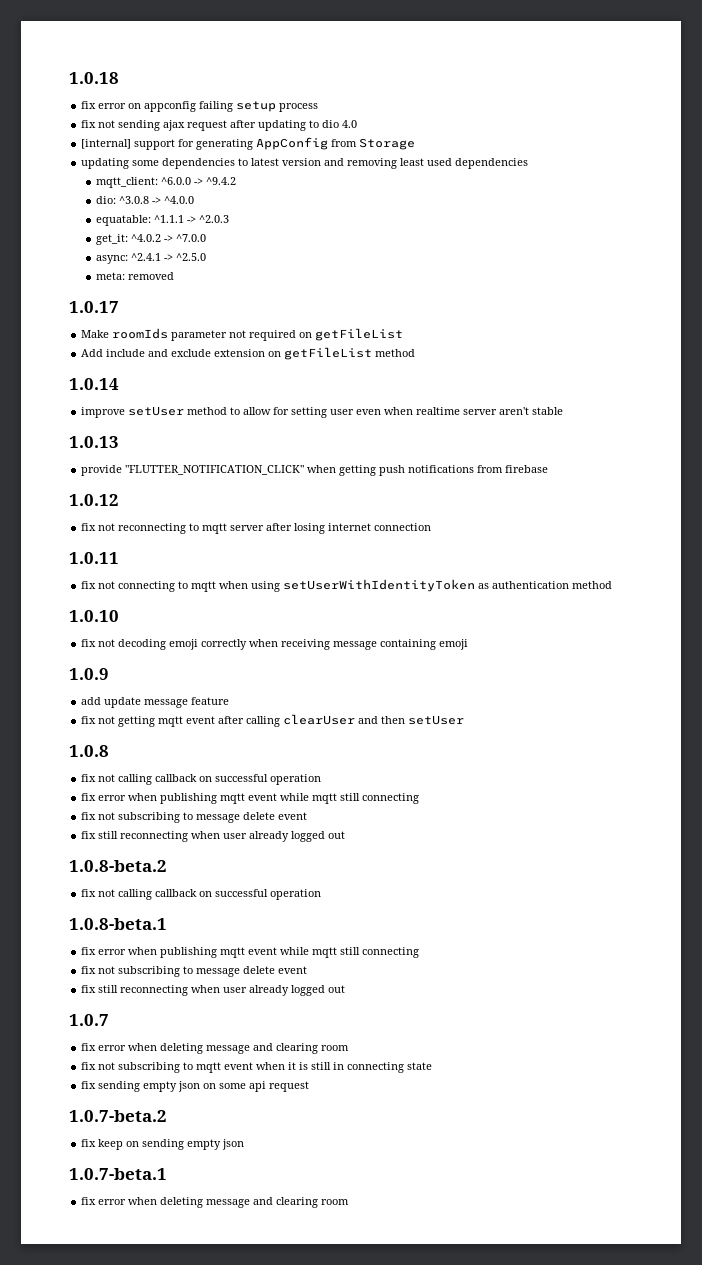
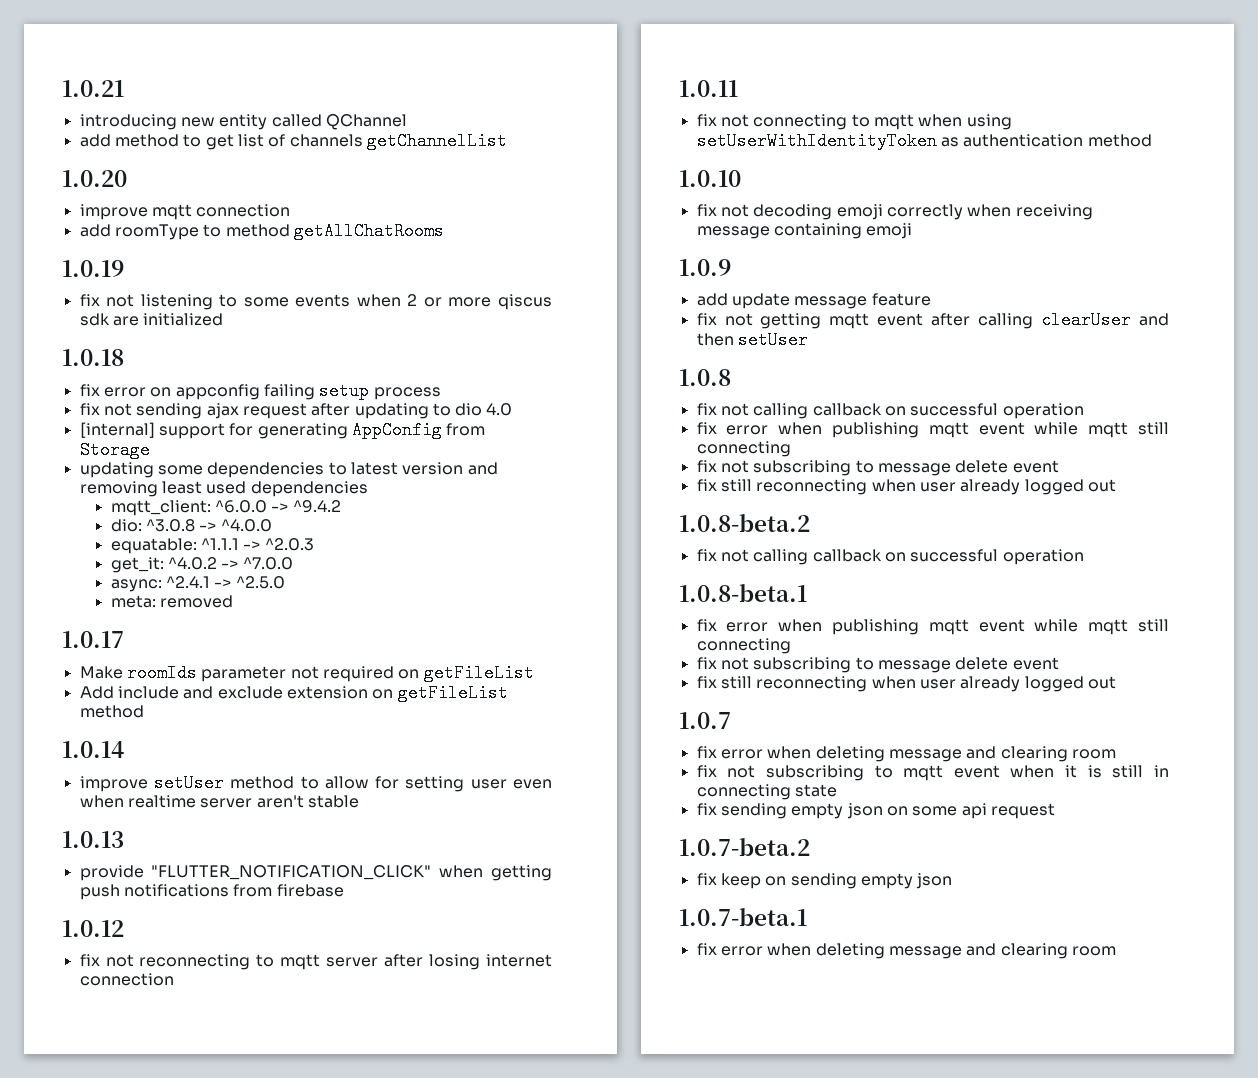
+ 1.0.21
+ introducing new entity called QChannel
+ add method to get list of channels getChannelList
+ 1.0.20
+ improve mqtt connection
+ add roomType to method getAllChatRooms
+ 1.0.19
+ fix not listening to some events when 2 or more qiscus sdk are initialized

